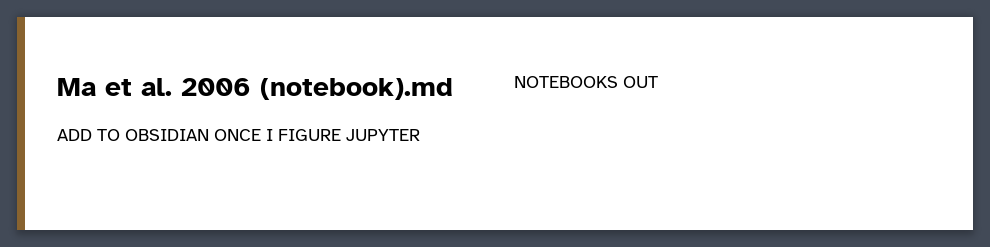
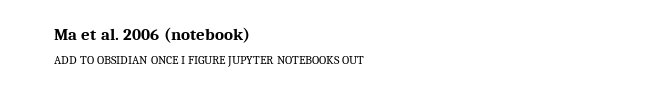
- Ma et al. 2006 (notebook).md
+ Ma et al. 2006 (notebook)

